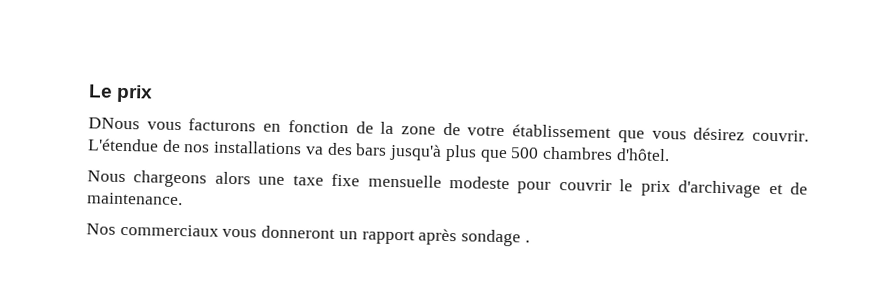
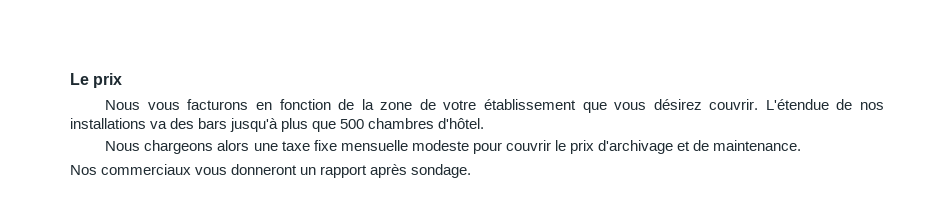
- DNous vous facturons en fonction de la zone de votre établissement que vous désirez couvrir.
+ Nous vous facturons en fonction de la zone de votre établissement que vous désirez couvrir.
- Nos commerciaux vous donneront un rapport après sondage .
+ Nos commerciaux vous donneront un rapport après sondage.

